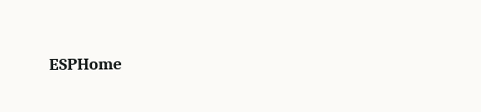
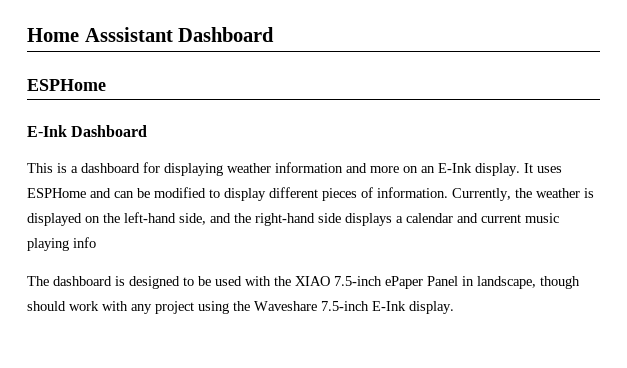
+ Home Asssistant Dashboard
  ESPHome
+ E-Ink Dashboard
+ This is a dashboard for displaying weather information and more on an E-Ink display. It uses ESPHome and can be modified to display different pieces of information. Currently, the weather is displayed on the left-hand side, and the right-hand side displays a calendar and current music playing info
+ The dashboard is designed to be used with the XIAO 7.5-inch ePaper Panel in landscape, though should work with any project using the Waveshare 7.5-inch E-Ink display.

